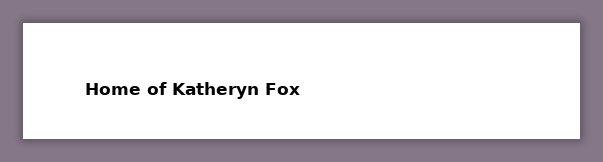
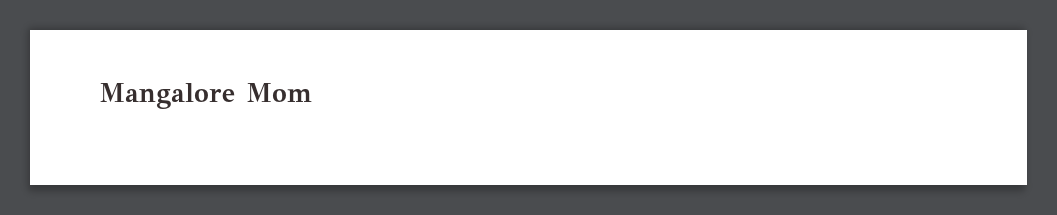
- Home of Katheryn Fox
+ Mangalore Mom

